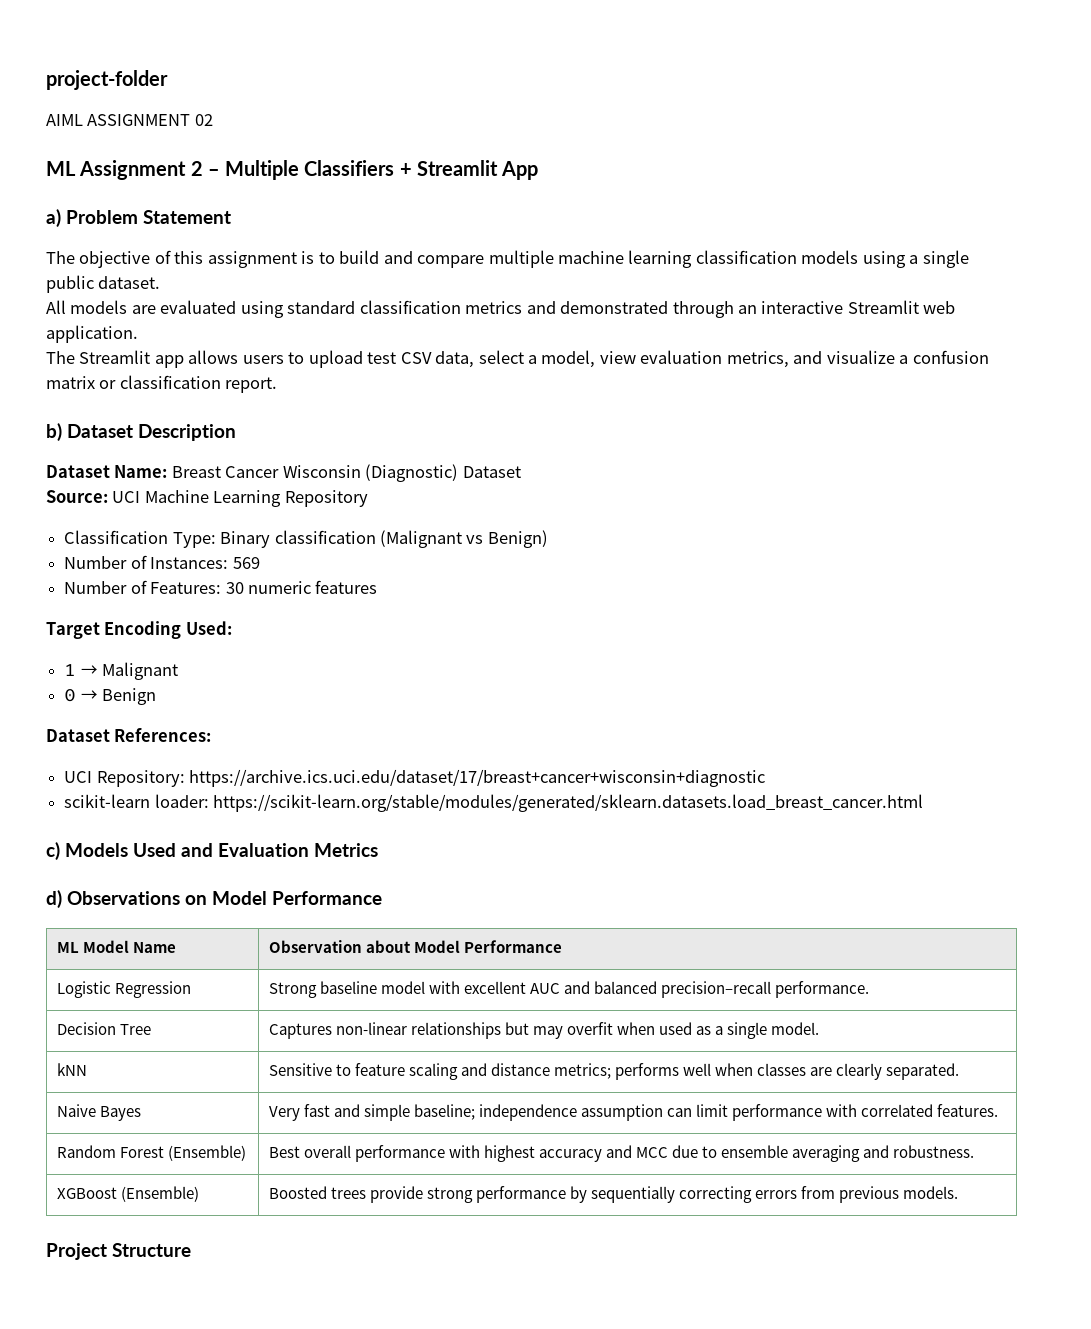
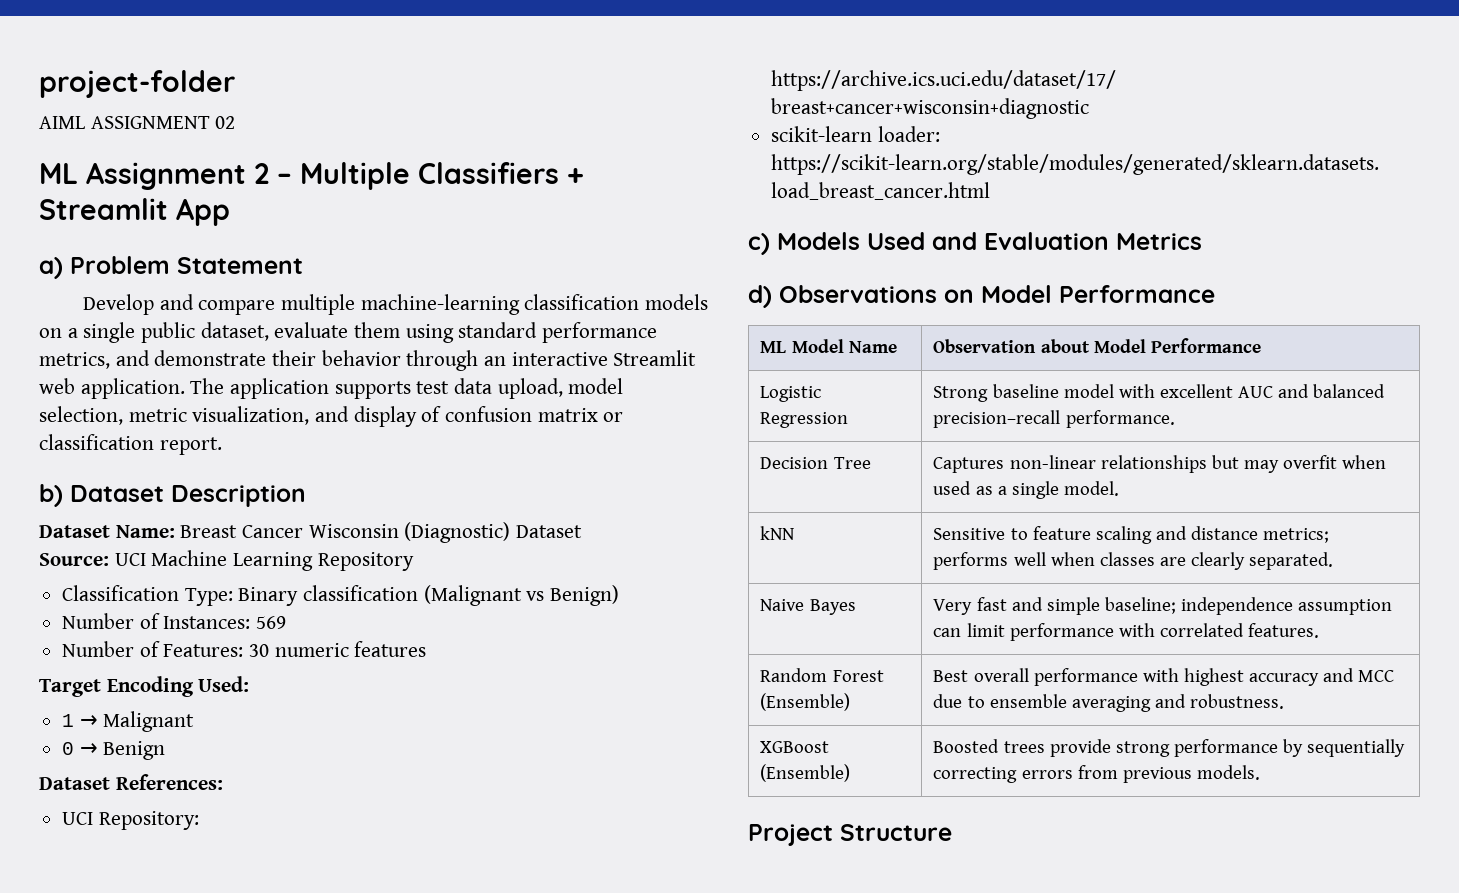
- The objective of this assignment is to build and compare multiple machine learning classification models using a single public dataset.
- All models are evaluated using standard classification metrics and demonstrated through an interactive Streamlit web application.
- The Streamlit app allows users to upload test CSV data, select a model, view evaluation metrics, and visualize a confusion matrix or classification report.
+ Develop and compare multiple machine‑learning classification models on a single public dataset, evaluate them using standard performance metrics, and demonstrate their behavior through an interactive Streamlit web application. The application supports test data upload, model selection, metric visualization, and display of confusion matrix or classification report.

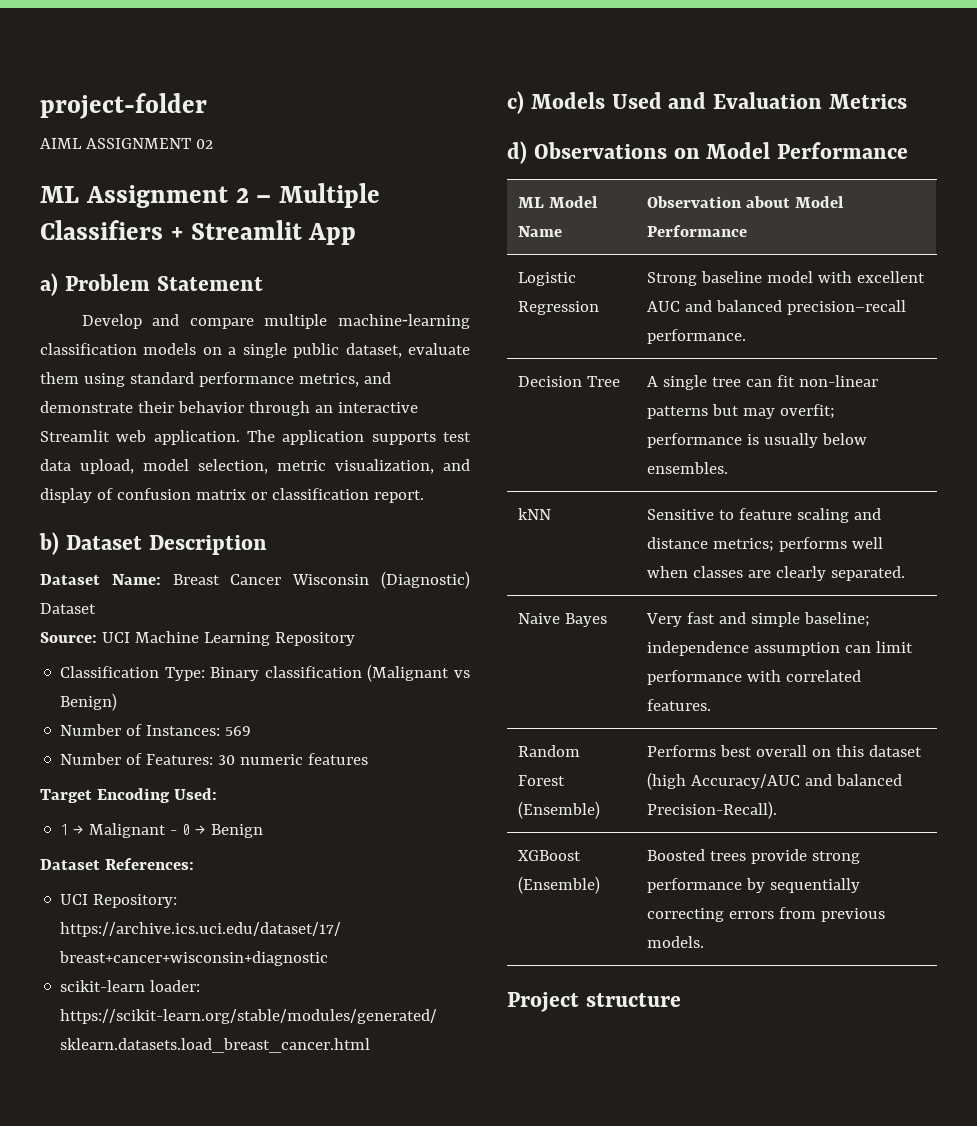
- 1 → Malignant
- 0 → Benign
+ 1 → Malignant - 0 → Benign
- Decision Tree | Captures non-linear relationships but may overfit when used as a single model.
+ Decision Tree | A single tree can fit non-linear patterns but may overfit; performance is usually below ensembles.
- Random Forest (Ensemble) | Best overall performance with highest accuracy and MCC due to ensemble averaging and robustness.
+ Random Forest (Ensemble) | Performs best overall on this dataset (high Accuracy/AUC and balanced Precision-Recall).
- Project Structure
+ Project structure

